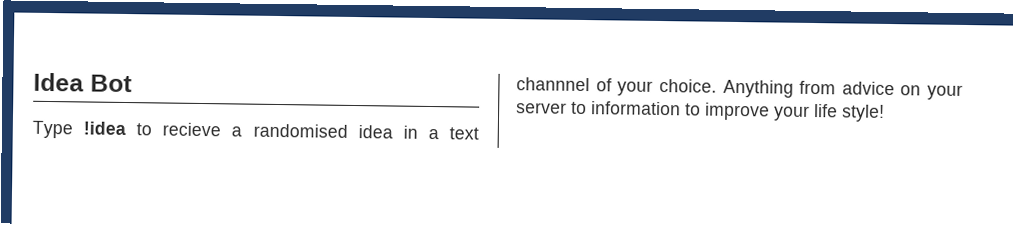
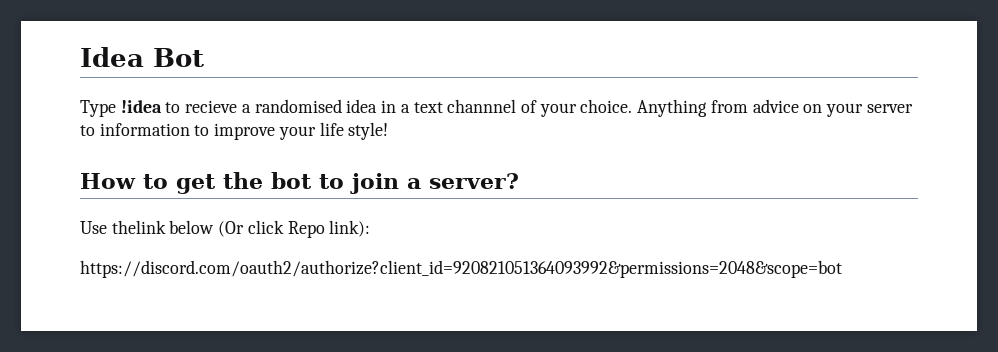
+ How to get the bot to join a server?
+ Use thelink below (Or click Repo link):
+ https://discord.com/oauth2/authorize?client_id=920821051364093992&permissions=2048&scope=bot

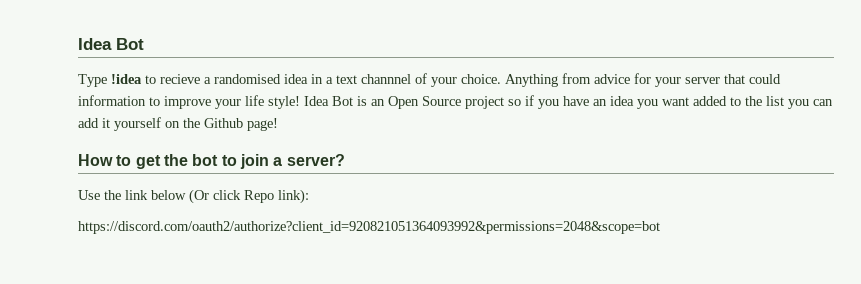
- Anything from advice on your server to information to improve your life style!
+ Anything from advice for your server that could information to improve your life style! Idea Bot is an Open Source project so if you have an idea you want added to the list you can add it yourself on the Github page!
- Use thelink below (Or click Repo link):
+ Use the link below (Or click Repo link):

